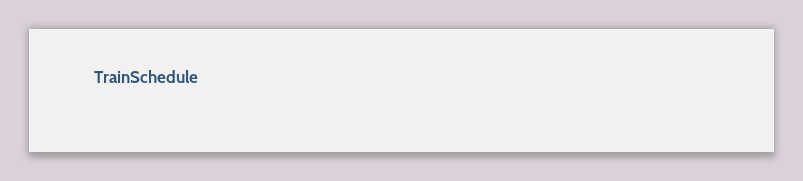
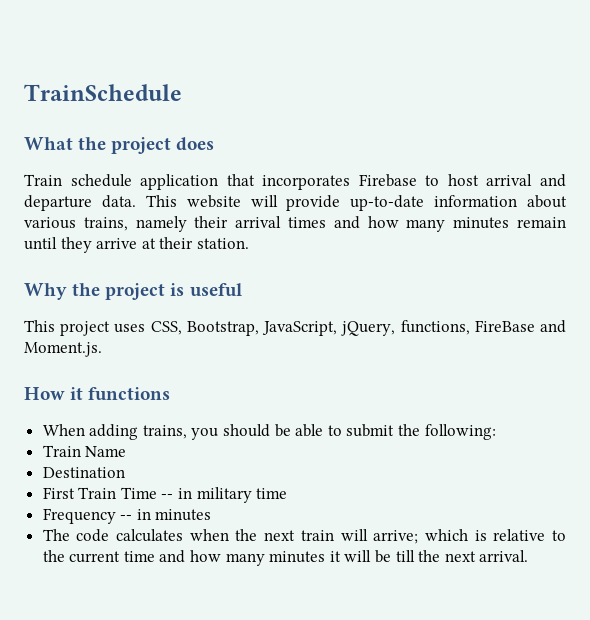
+ What the project does
+ Train schedule application that incorporates Firebase to host arrival and departure data. This website will provide up-to-date information about various trains, namely their arrival times and how many minutes remain until they arrive at their station.
+ Why the project is useful
+ This project uses CSS, Bootstrap, JavaScript, jQuery, functions, FireBase and Moment.js.
+ How it functions
+ When adding trains, you should be able to submit the following:
+ Train Name
+ Destination
+ First Train Time -- in military time
+ Frequency -- in minutes
+ The code calculates when the next train will arrive; which is relative to the current time and how many minutes it will be till the next arrival.

